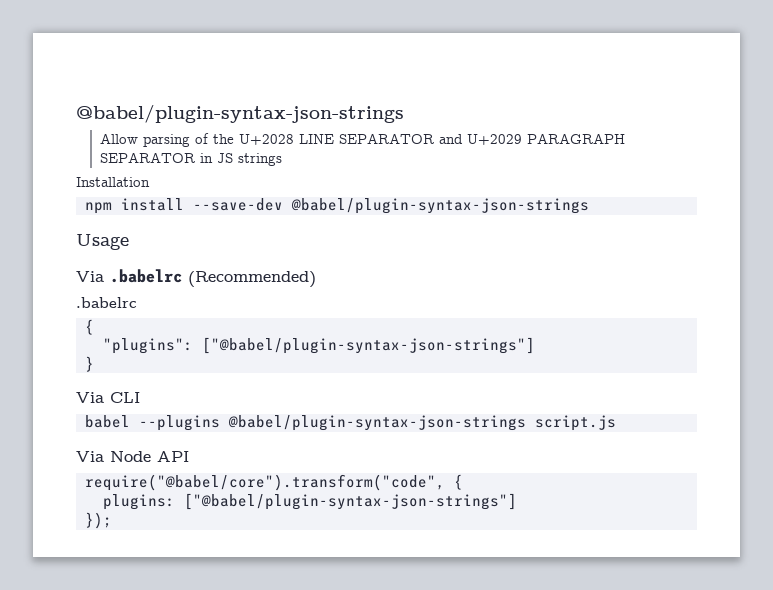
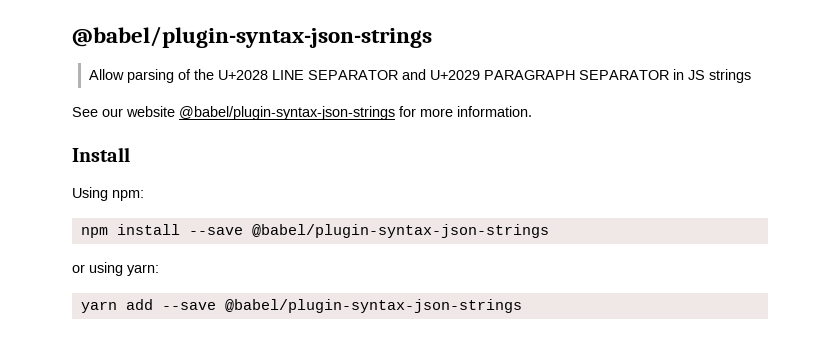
- Installation
+ See our website @babel/plugin-syntax-json-strings for more information.
+ Install
+ Using npm:
- npm install --save-dev @babel/plugin-syntax-json-strings
- Usage
- Via .babelrc (Recommended)
- .babelrc
- {
- "plugins": ["@babel/plugin-syntax-json-strings"]
- }
- Via CLI
- babel --plugins @babel/plugin-syntax-json-strings script.js
- Via Node API
- require("@babel/core").transform("code", {
- plugins: ["@babel/plugin-syntax-json-strings"]
- });
+ npm install --save @babel/plugin-syntax-json-strings
+ or using yarn:
+ yarn add --save @babel/plugin-syntax-json-strings

